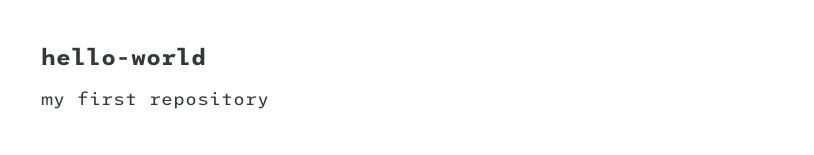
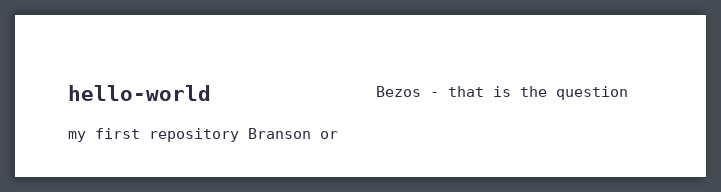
- my first repository
+ my first repository Branson or Bezos - that is the question

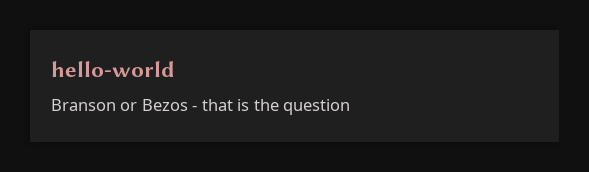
- my first repository Branson or Bezos - that is the question
+ Branson or Bezos - that is the question

